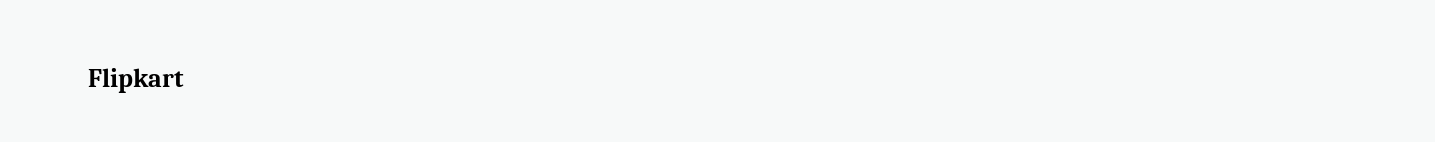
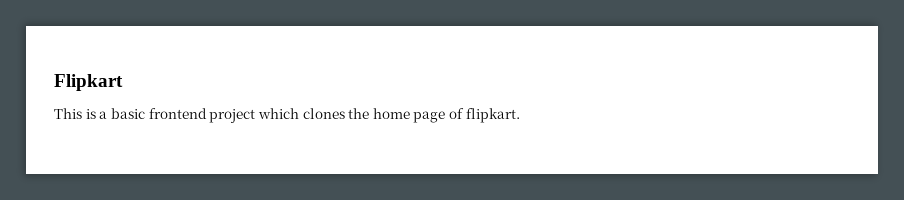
+ This is a basic frontend project which clones the home page of flipkart.

